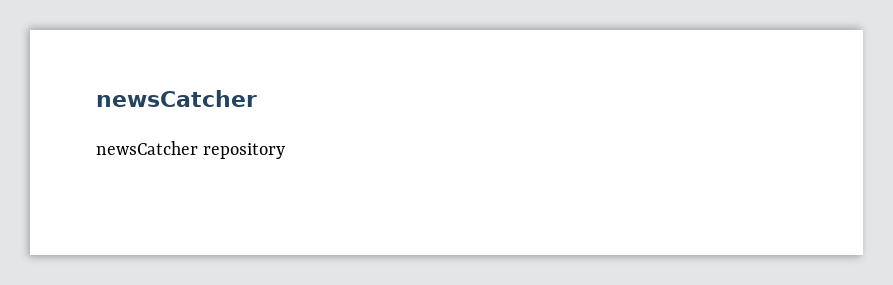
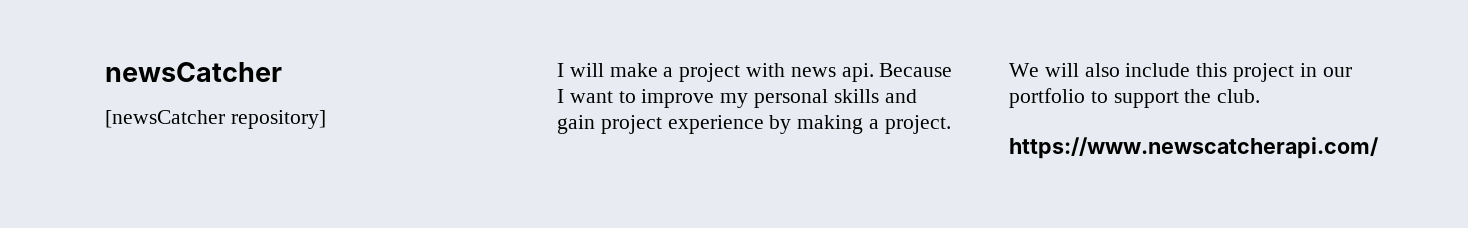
- newsCatcher repository
+ [newsCatcher repository]
+ I will make a project with news api. Because I want to improve my personal skills and gain project experience by making a project. We will also include this project in our portfolio to support the club.
+ https://www.newscatcherapi.com/

